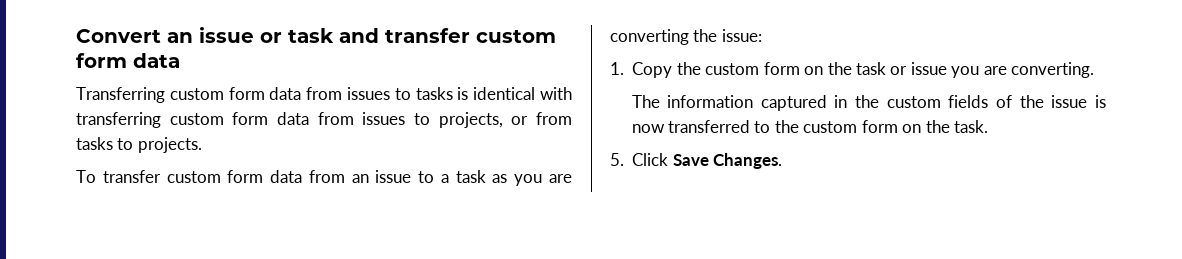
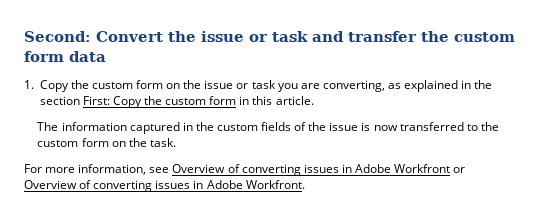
- Convert an issue or task and transfer custom form data
- Transferring custom form data from issues to tasks is identical with transferring custom form data from issues to projects, or from tasks to projects.
- To transfer custom form data from an issue to a task as you are converting the issue:
+ Second: Convert the issue or task and transfer the custom form data
- 1. Copy the custom form on the task or issue you are converting.
+ 1. Copy the custom form on the issue or task you are converting, as explained in the section First: Copy the custom form in this article.
- 5. Click Save Changes.
+ For more information, see Overview of converting issues in Adobe Workfront or Overview of converting issues in Adobe Workfront.

